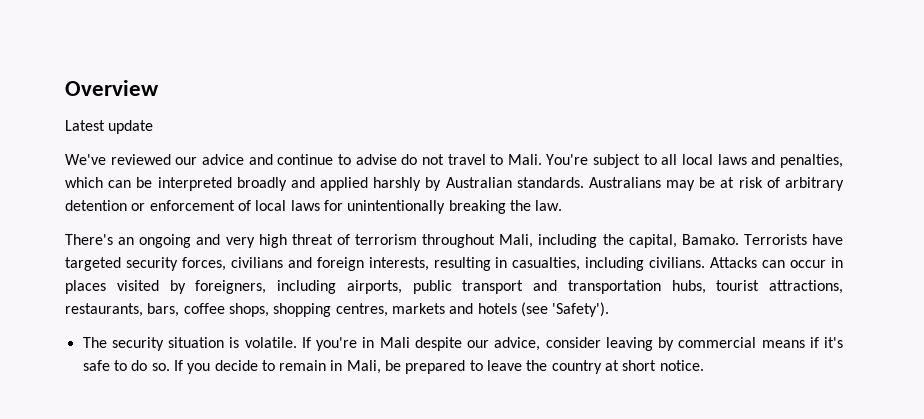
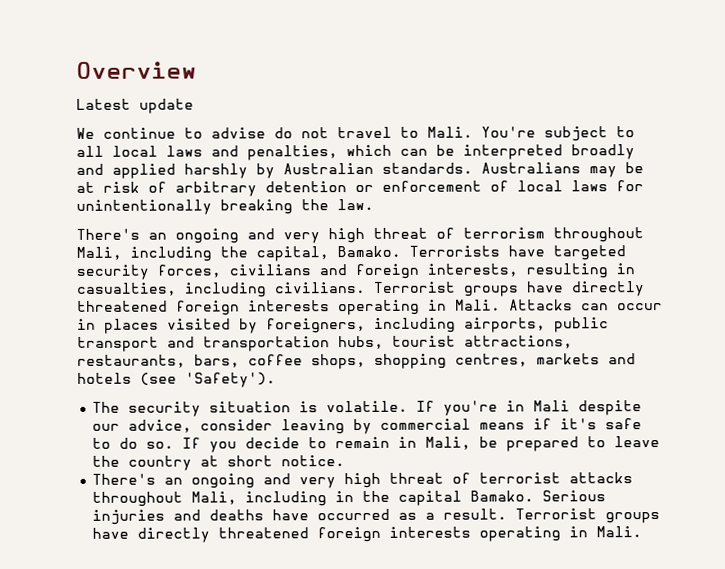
- We've reviewed our advice and continue to advise do not travel to Mali.
+ We continue to advise do not travel to Mali.
- Terrorists have targeted security forces, civilians and foreign interests, resulting in casualties, including civilians.
+ Terrorists have targeted security forces, civilians and foreign interests, resulting in casualties, including civilians. Terrorist groups have directly threatened foreign interests operating in Mali.
+ There's an ongoing and very high threat of terrorist attacks throughout Mali, including in the capital Bamako. Serious injuries and deaths have occurred as a result. Terrorist groups have directly threatened foreign interests operating in Mali.

